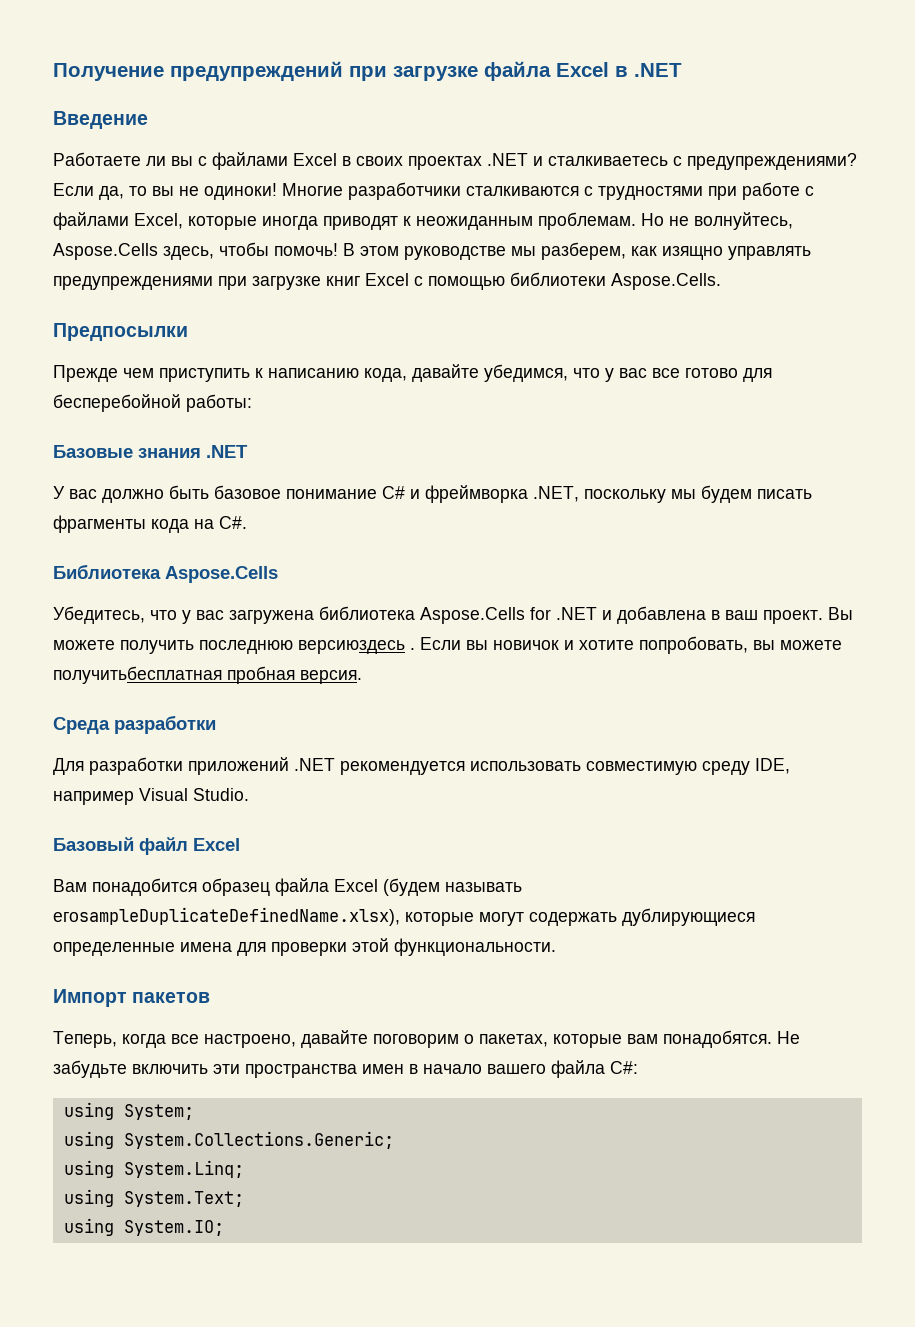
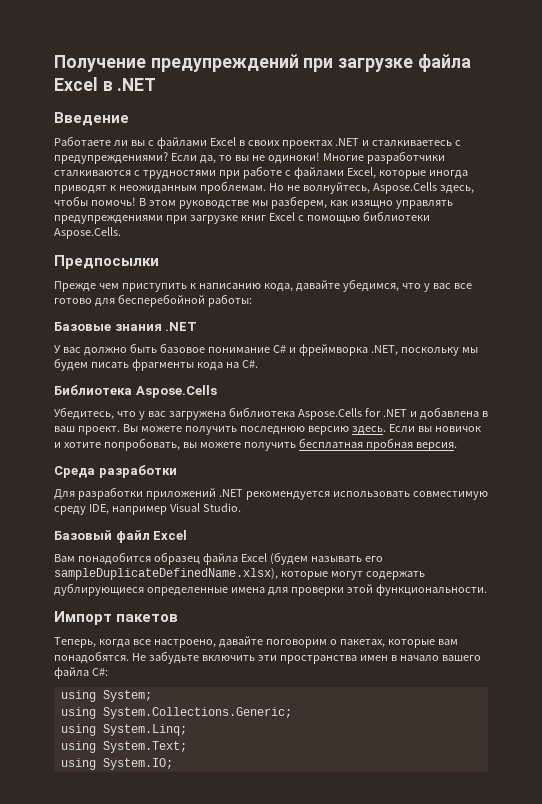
- Вы можете получить последнюю версиюздесь .
+ Вы можете получить последнюю версию здесь.
- Если вы новичок и хотите попробовать, вы можете получитьбесплатная пробная версия.
+ Если вы новичок и хотите попробовать, вы можете получить бесплатная пробная версия.
- Вам понадобится образец файла Excel (будем называть егоsampleDuplicateDefinedName.xlsx), которые могут содержать дублирующиеся определенные имена для проверки этой функциональности.
+ Вам понадобится образец файла Excel (будем называть его sampleDuplicateDefinedName.xlsx), которые могут содержать дублирующиеся определенные имена для проверки этой функциональности.

